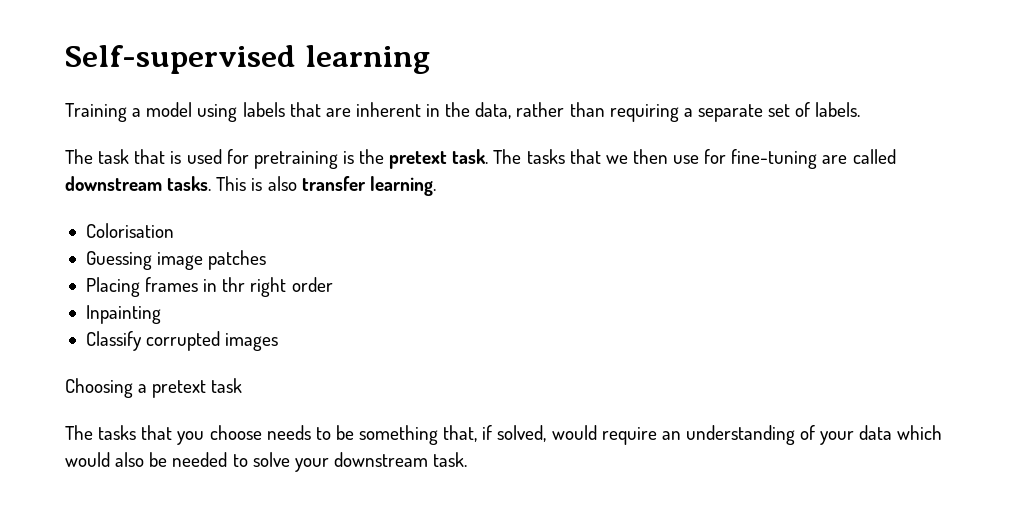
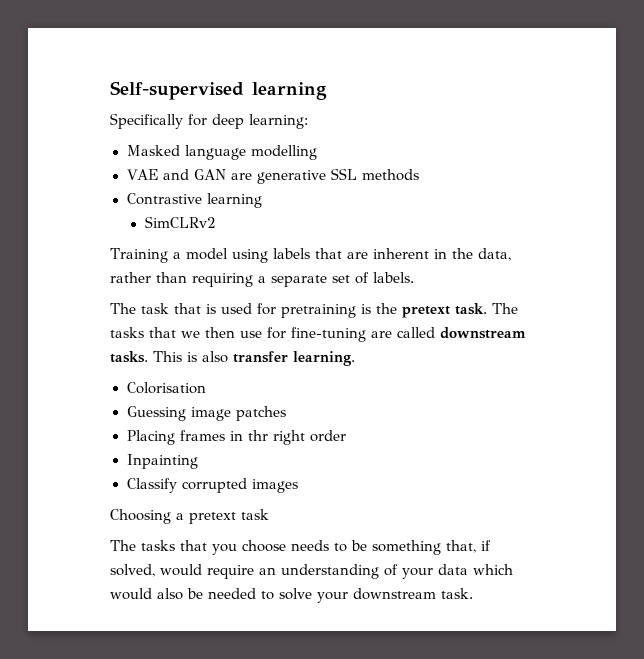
+ Specifically for deep learning:
+ Masked language modelling
+ VAE and GAN are generative SSL methods
+ Contrastive learning
+ SimCLRv2

